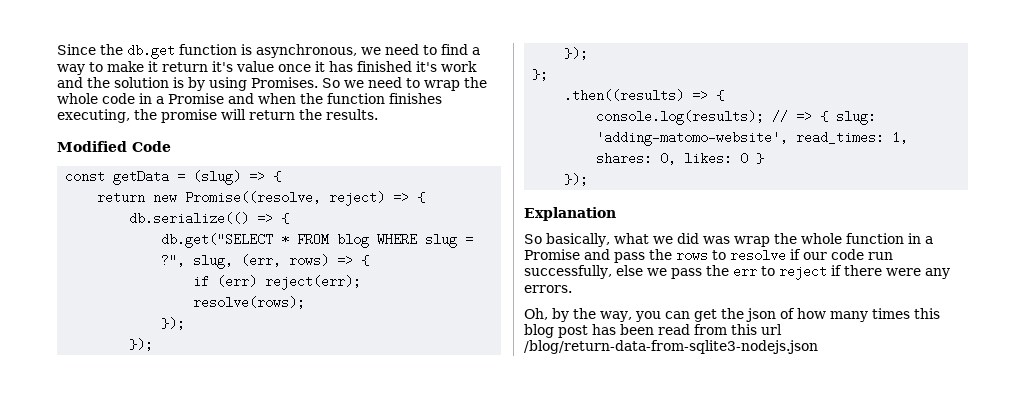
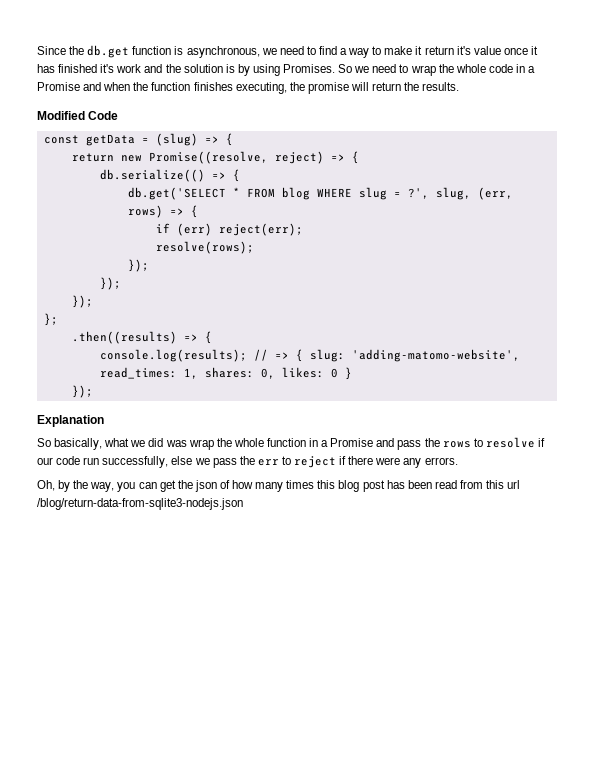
- db.get("SELECT * FROM blog WHERE slug = ?", slug, (err, rows) => {
+ db.get('SELECT * FROM blog WHERE slug = ?', slug, (err, rows) => {

